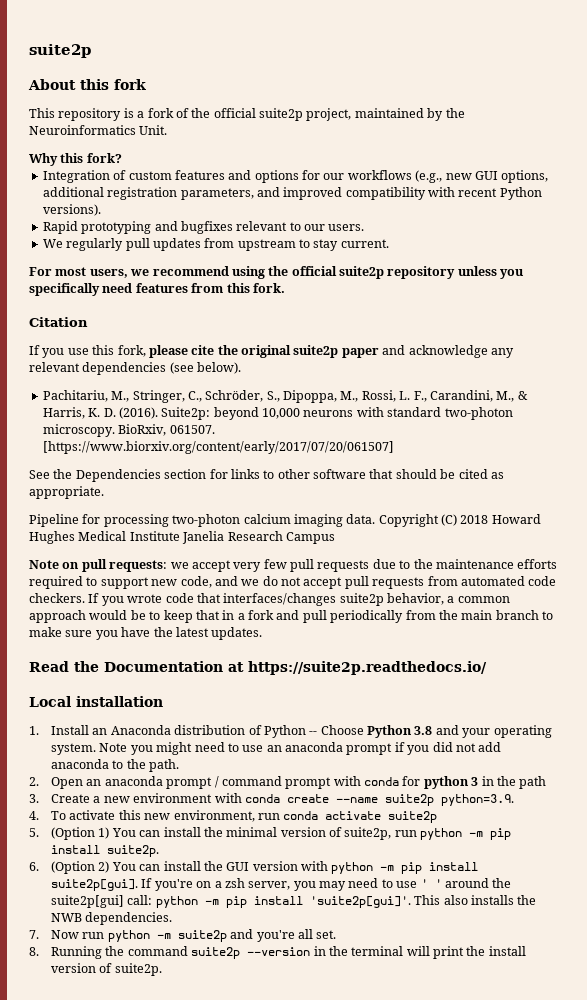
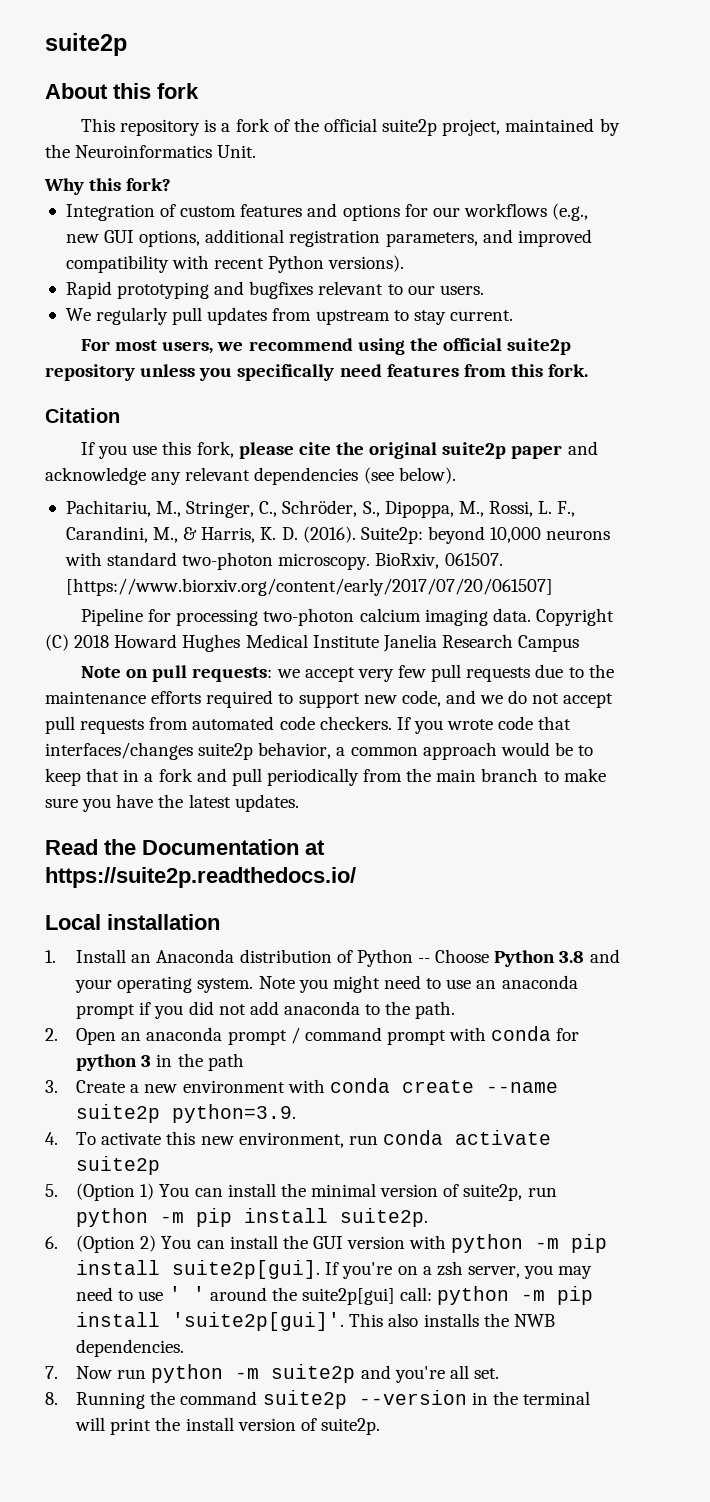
- See the Dependencies section for links to other software that should be cited as appropriate.

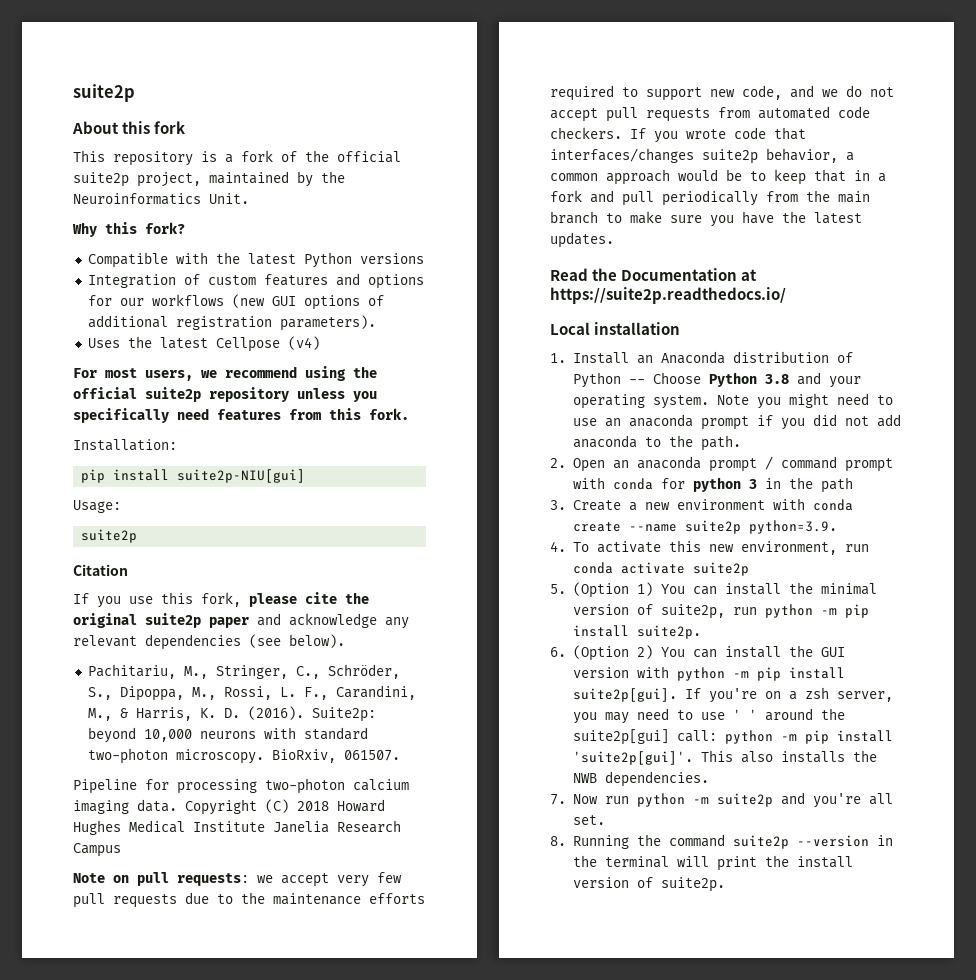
+ Compatible with the latest Python versions
- Integration of custom features and options for our workflows (e.g., new GUI options, additional registration parameters, and improved compatibility with recent Python versions).
- Rapid prototyping and bugfixes relevant to our users.
- We regularly pull updates from upstream to stay current.
+ Integration of custom features and options for our workflows (new GUI options of additional registration parameters).
+ Uses the latest Cellpose (v4)
+ Installation:
+ pip install suite2p-NIU[gui]
+ Usage:
+ suite2p
- [https://www.biorxiv.org/content/early/2017/07/20/061507]

